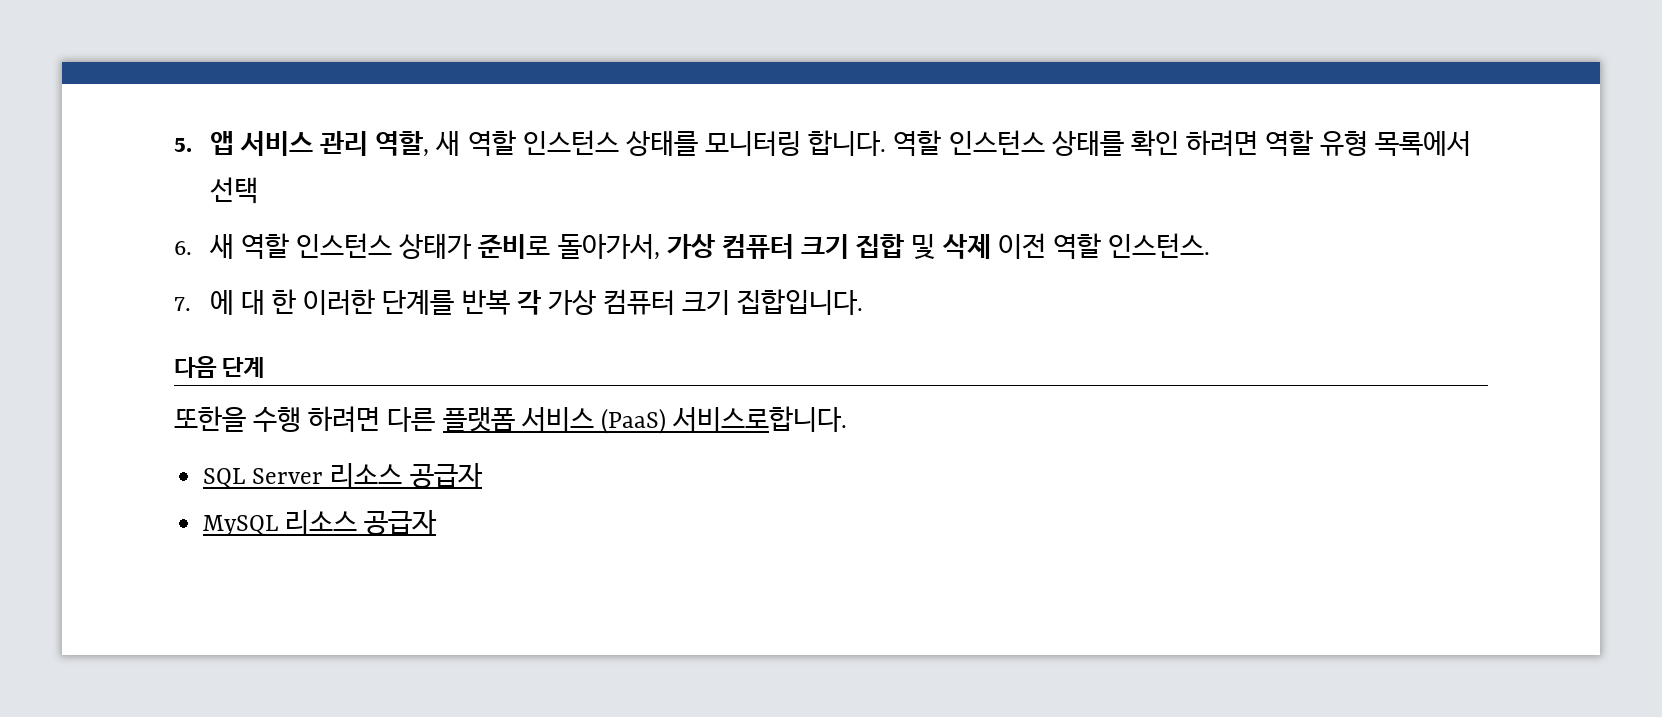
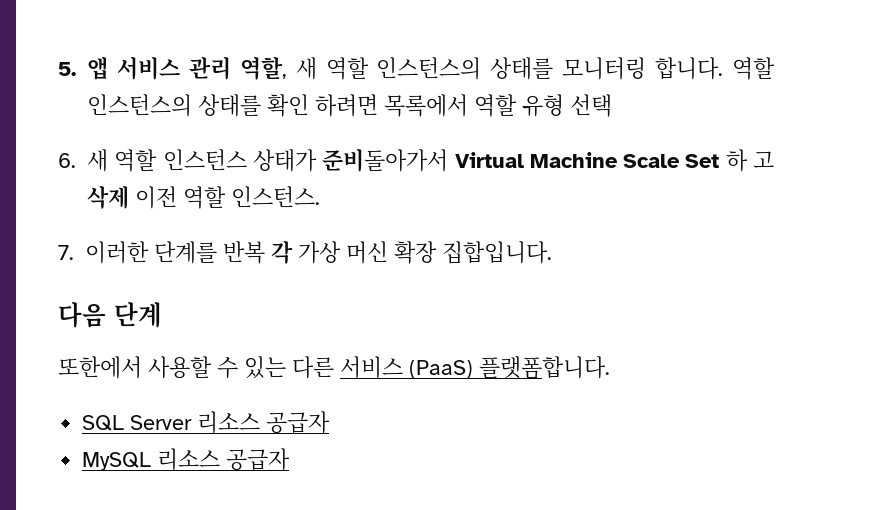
- 5. 앱 서비스 관리 역할, 새 역할 인스턴스 상태를 모니터링 합니다.
+ 5. 앱 서비스 관리 역할, 새 역할 인스턴스의 상태를 모니터링 합니다.
- 역할 인스턴스 상태를 확인 하려면 역할 유형 목록에서 선택
+ 역할 인스턴스의 상태를 확인 하려면 목록에서 역할 유형 선택
- 6. 새 역할 인스턴스 상태가 준비로 돌아가서, 가상 컴퓨터 크기 집합 및 삭제 이전 역할 인스턴스.
+ 6. 새 역할 인스턴스 상태가 준비돌아가서 Virtual Machine Scale Set 하 고 삭제 이전 역할 인스턴스.
- 7. 에 대 한 이러한 단계를 반복 각 가상 컴퓨터 크기 집합입니다.
+ 7. 이러한 단계를 반복 각 가상 머신 확장 집합입니다.
- 또한을 수행 하려면 다른 플랫폼 서비스 (PaaS) 서비스로합니다.
+ 또한에서 사용할 수 있는 다른 서비스 (PaaS) 플랫폼합니다.

